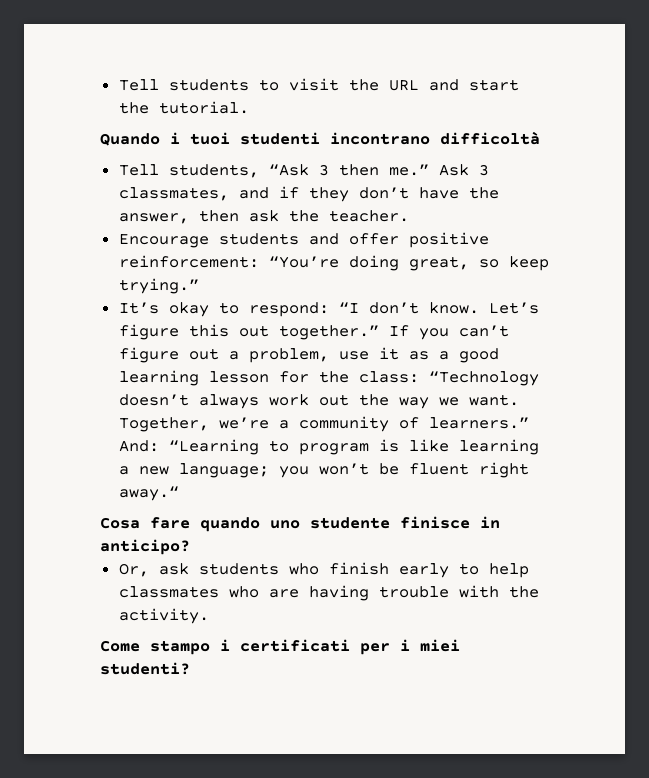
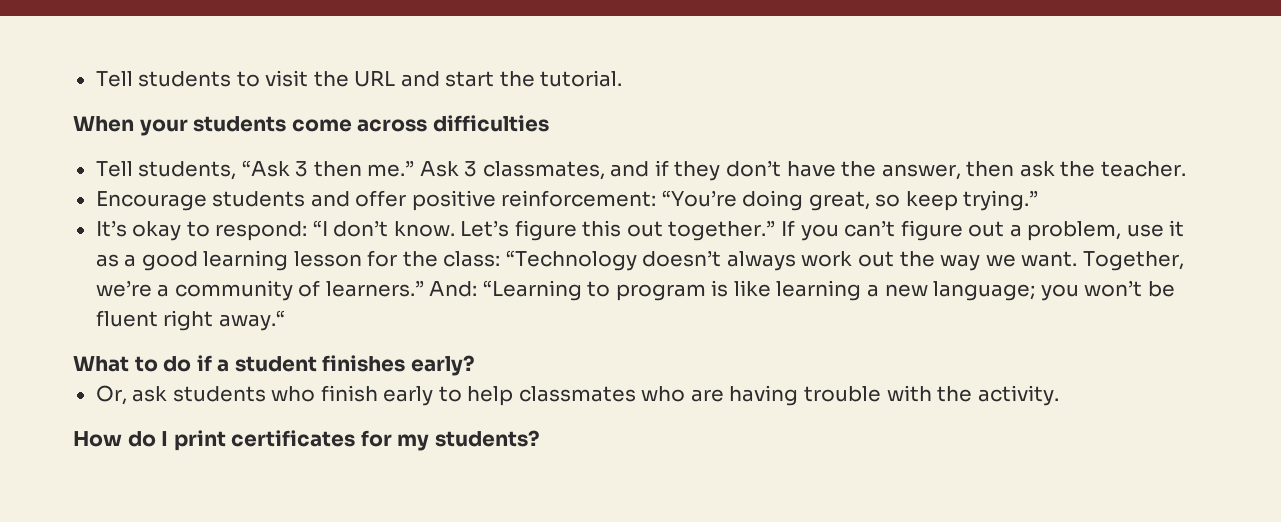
- Quando i tuoi studenti incontrano difficoltà
+ When your students come across difficulties
- Cosa fare quando uno studente finisce in anticipo?
+ What to do if a student finishes early?
- Come stampo i certificati per i miei studenti?
+ How do I print certificates for my students?

